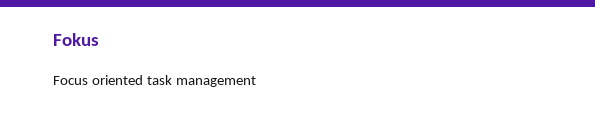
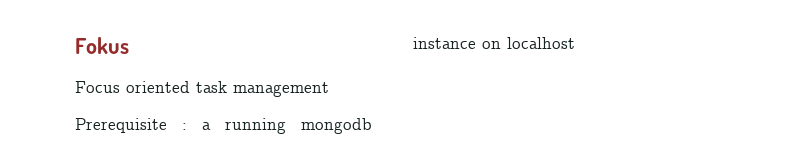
+ Prerequisite : a running mongodb instance on localhost

